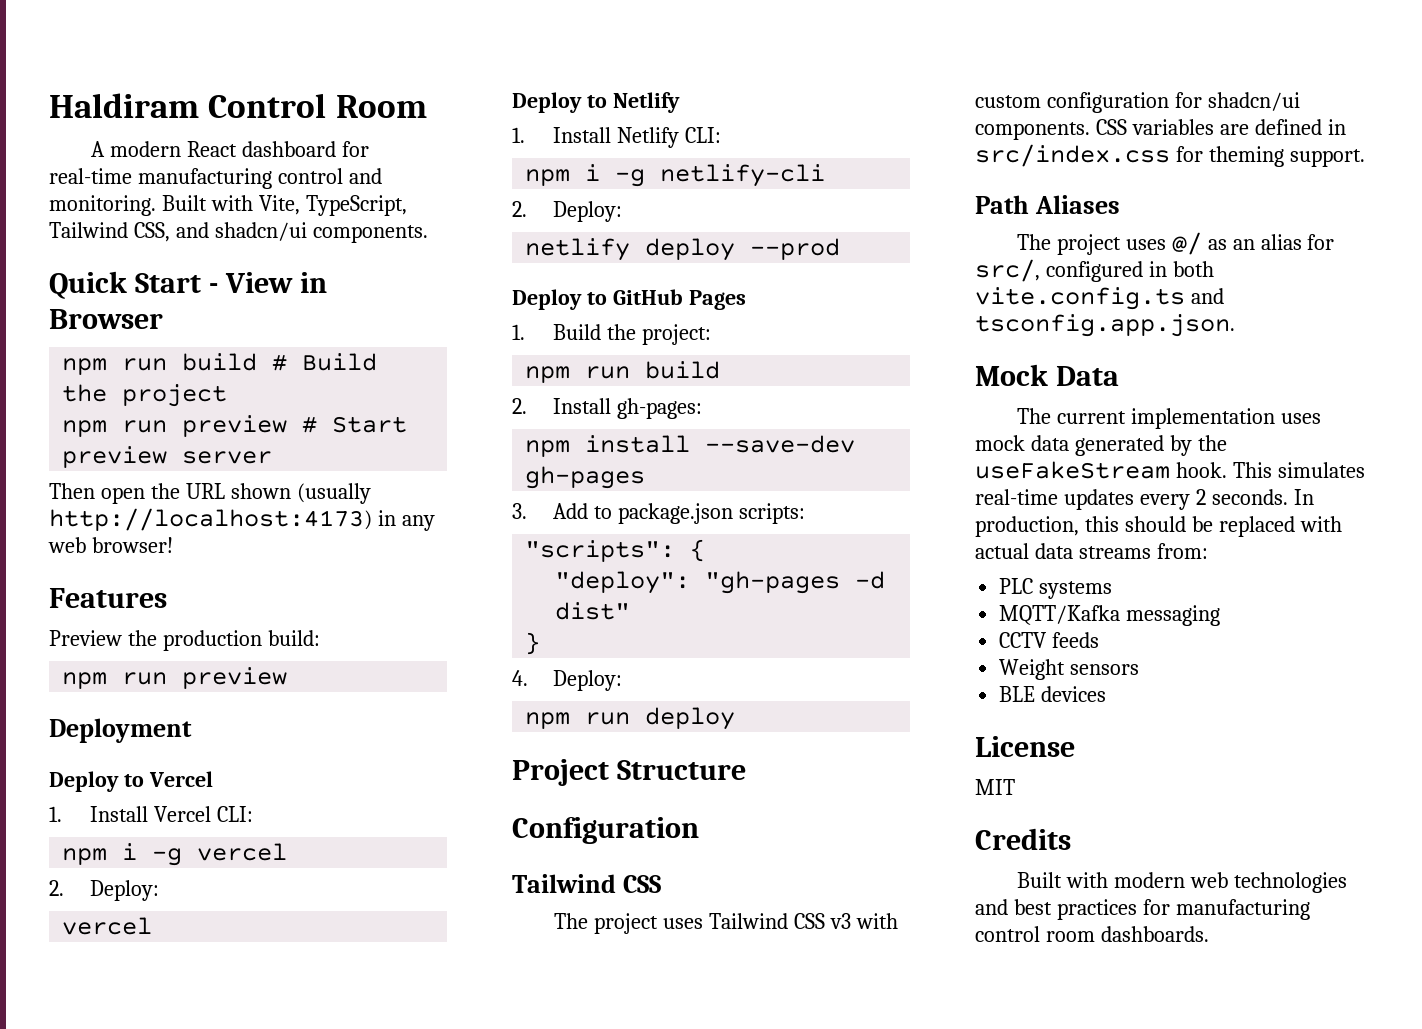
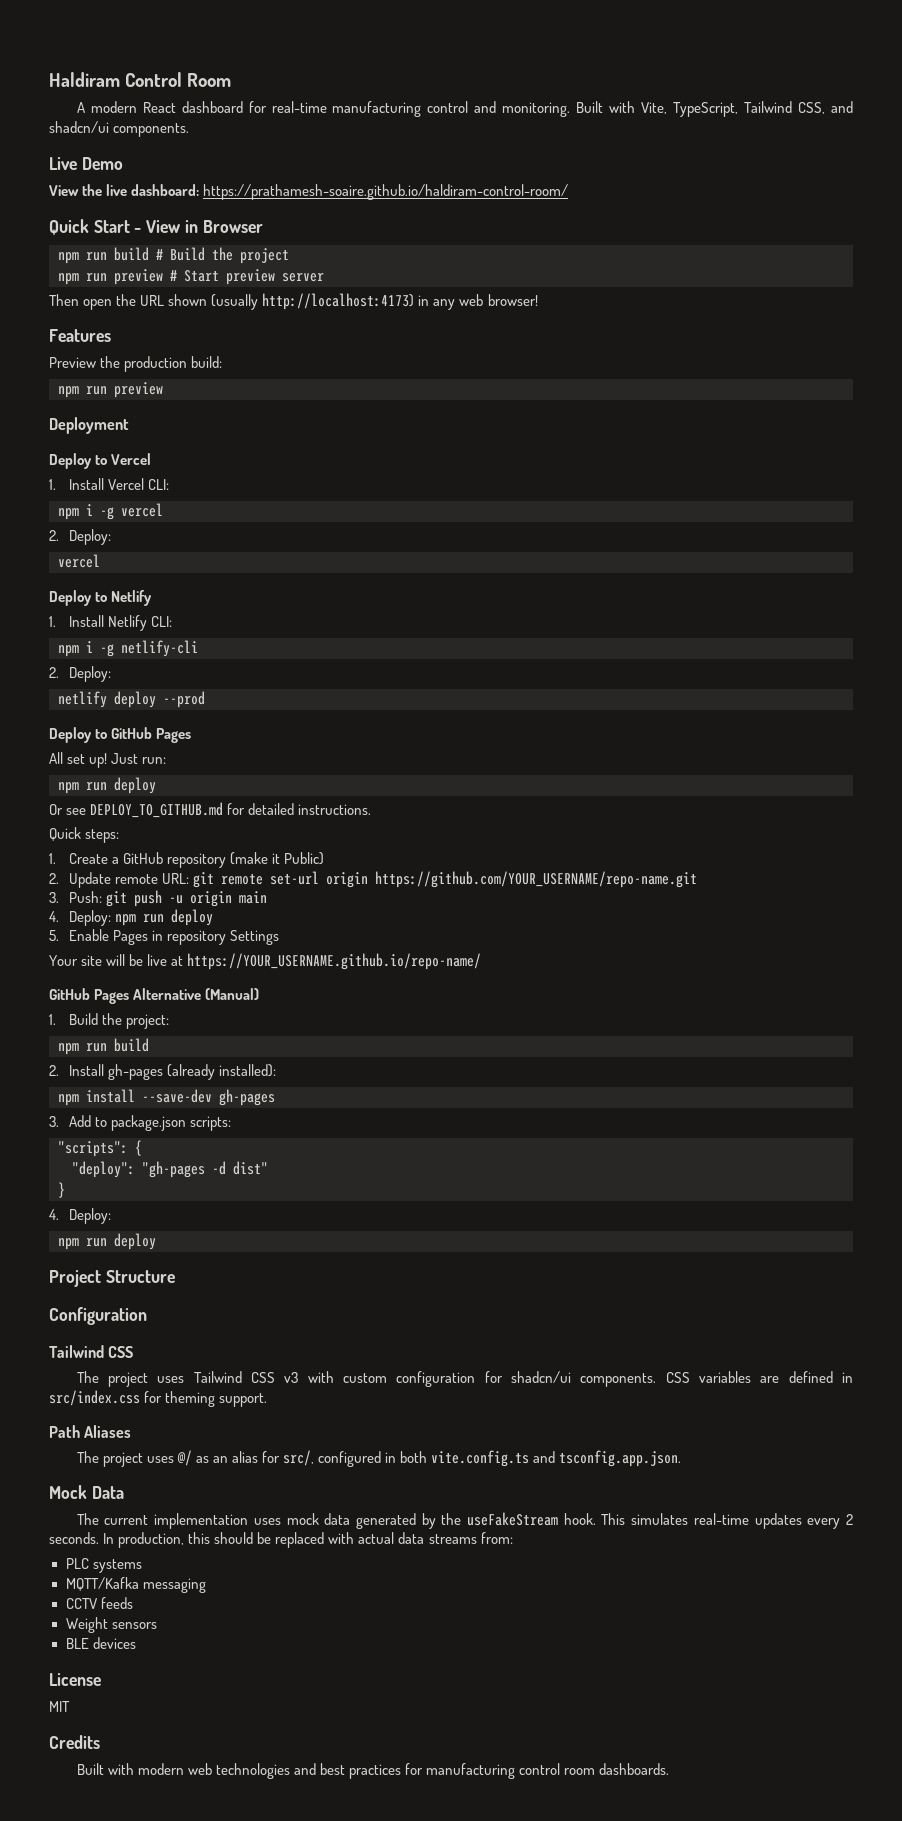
+ Live Demo
+ View the live dashboard: https://prathamesh-soaire.github.io/haldiram-control-room/
+ All set up! Just run:
+ npm run deploy
+ Or see DEPLOY_TO_GITHUB.md for detailed instructions.
+ Quick steps:
+ 1. Create a GitHub repository (make it Public)
+ 2. Update remote URL: git remote set-url origin https://github.com/YOUR_USERNAME/repo-name.git
+ 3. Push: git push -u origin main
+ 4. Deploy: npm run deploy
+ 5. Enable Pages in repository Settings
+ Your site will be live at https://YOUR_USERNAME.github.io/repo-name/
+ GitHub Pages Alternative (Manual)
- 2. Install gh-pages:
+ 2. Install gh-pages (already installed):

